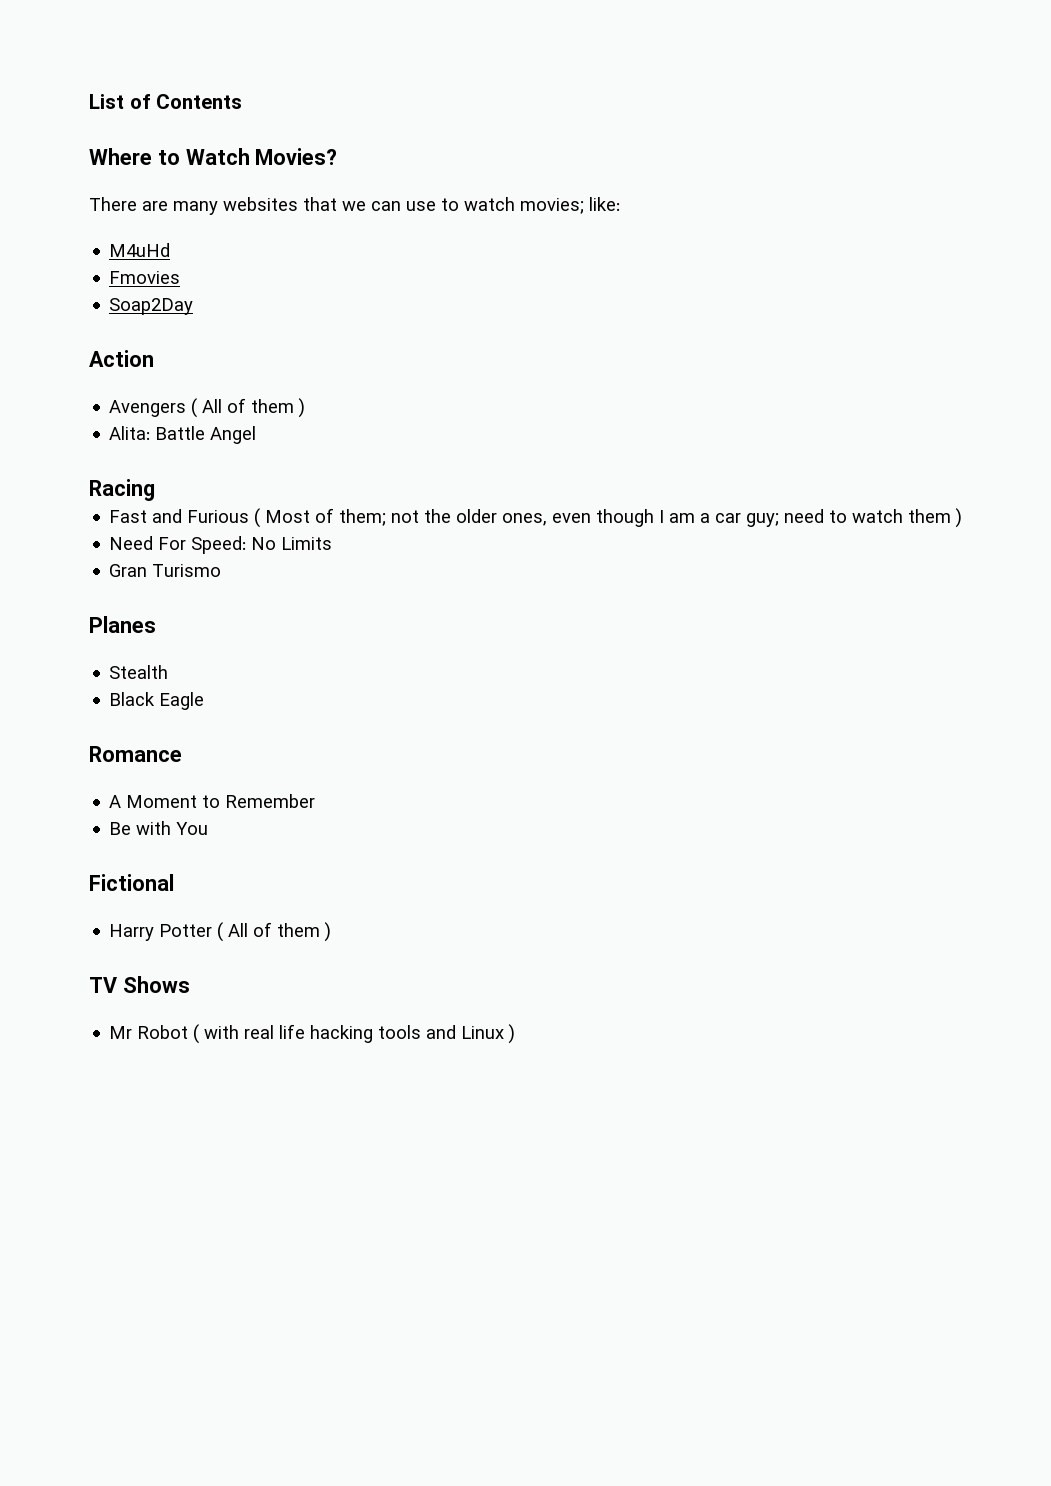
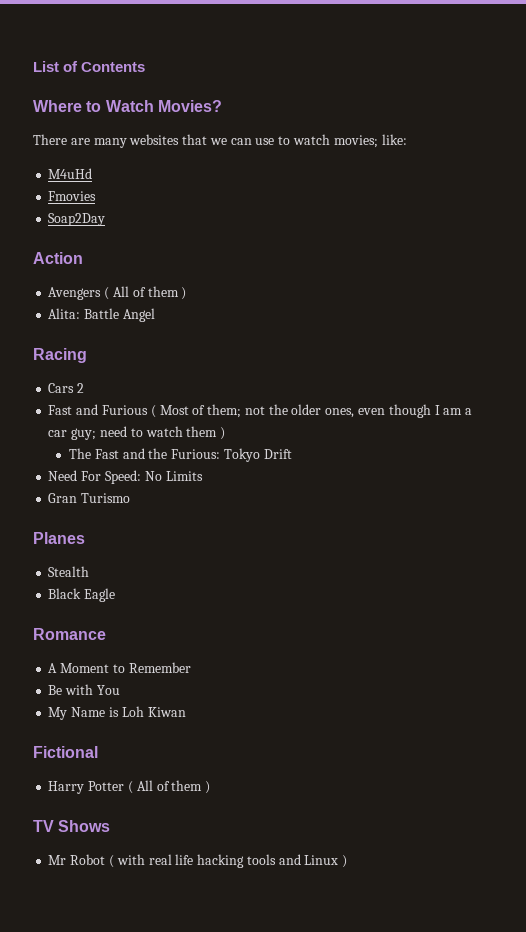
+ Cars 2
+ The Fast and the Furious: Tokyo Drift
+ My Name is Loh Kiwan

